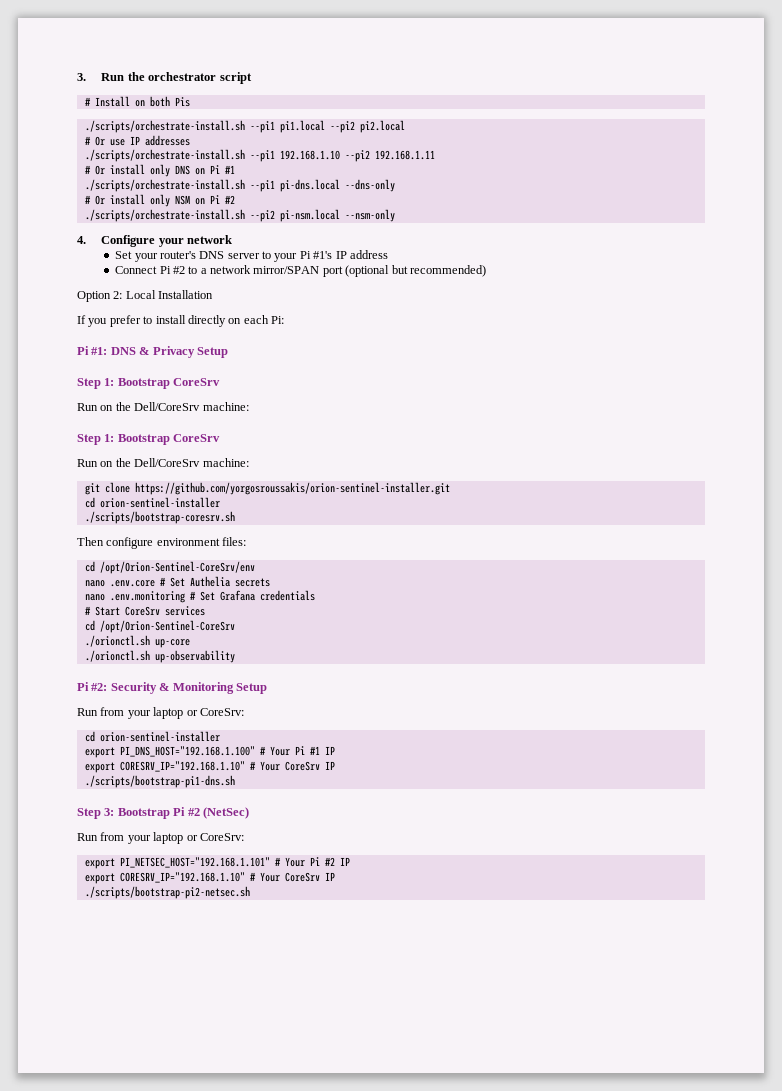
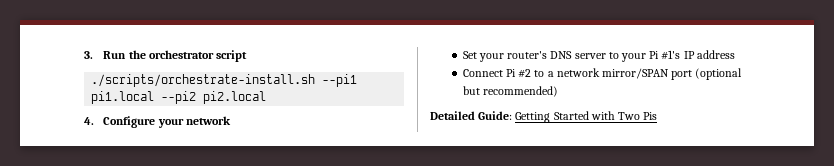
- # Install on both Pis
- # Or use IP addresses
- ./scripts/orchestrate-install.sh --pi1 192.168.1.10 --pi2 192.168.1.11
- # Or install only DNS on Pi #1
- ./scripts/orchestrate-install.sh --pi1 pi-dns.local --dns-only
- # Or install only NSM on Pi #2
- ./scripts/orchestrate-install.sh --pi2 pi-nsm.local --nsm-only
- Option 2: Local Installation
- If you prefer to install directly on each Pi:
- Pi #1: DNS & Privacy Setup
- Step 1: Bootstrap CoreSrv
- Run on the Dell/CoreSrv machine:
- Step 1: Bootstrap CoreSrv
- Run on the Dell/CoreSrv machine:
- git clone https://github.com/yorgosroussakis/orion-sentinel-installer.git
- cd orion-sentinel-installer
- ./scripts/bootstrap-coresrv.sh
- Then configure environment files:
- cd /opt/Orion-Sentinel-CoreSrv/env
- nano .env.core # Set Authelia secrets
- nano .env.monitoring # Set Grafana credentials
- # Start CoreSrv services
- cd /opt/Orion-Sentinel-CoreSrv
- ./orionctl.sh up-core
- ./orionctl.sh up-observability
- Pi #2: Security & Monitoring Setup
- Run from your laptop or CoreSrv:
- cd orion-sentinel-installer
- export PI_DNS_HOST="192.168.1.100" # Your Pi #1 IP
- export CORESRV_IP="192.168.1.10" # Your CoreSrv IP
- ./scripts/bootstrap-pi1-dns.sh
- Step 3: Bootstrap Pi #2 (NetSec)
- Run from your laptop or CoreSrv:
- export PI_NETSEC_HOST="192.168.1.101" # Your Pi #2 IP
- export CORESRV_IP="192.168.1.10" # Your CoreSrv IP
- ./scripts/bootstrap-pi2-netsec.sh
+ Detailed Guide: Getting Started with Two Pis

